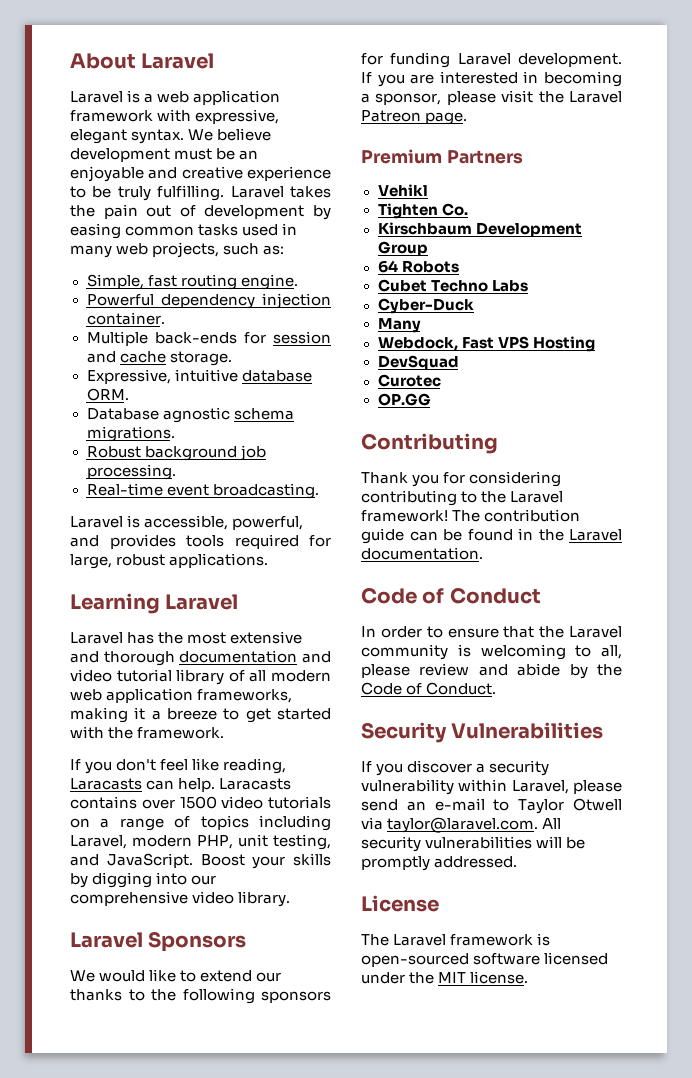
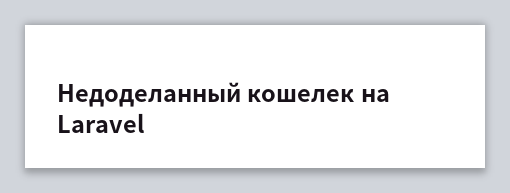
- About Laravel
- Laravel is a web application framework with expressive, elegant syntax. We believe development must be an enjoyable and creative experience to be truly fulfilling. Laravel takes the pain out of development by easing common tasks used in many web projects, such as:
- Simple, fast routing engine.
- Powerful dependency injection container.
- Multiple back-ends for session and cache storage.
- Expressive, intuitive database ORM.
- Database agnostic schema migrations.
- Robust background job processing.
- Real-time event broadcasting.
- Laravel is accessible, powerful, and provides tools required for large, robust applications.
- Learning Laravel
- Laravel has the most extensive and thorough documentation and video tutorial library of all modern web application frameworks, making it a breeze to get started with the framework.
- If you don't feel like reading, Laracasts can help. Laracasts contains over 1500 video tutorials on a range of topics including Laravel, modern PHP, unit testing, and JavaScript. Boost your skills by digging into our comprehensive video library.
- Laravel Sponsors
- We would like to extend our thanks to the following sponsors for funding Laravel development. If you are interested in becoming a sponsor, please visit the Laravel Patreon page.
- Premium Partners
- Vehikl
- Tighten Co.
- Kirschbaum Development Group
- 64 Robots
- Cubet Techno Labs
- Cyber-Duck
- Many
- Webdock, Fast VPS Hosting
- DevSquad
- Curotec
- OP.GG
- Contributing
- Thank you for considering contributing to the Laravel framework! The contribution guide can be found in the Laravel documentation.
- Code of Conduct
- In order to ensure that the Laravel community is welcoming to all, please review and abide by the Code of Conduct.
- Security Vulnerabilities
- If you discover a security vulnerability within Laravel, please send an e-mail to Taylor Otwell via taylor@laravel.com. All security vulnerabilities will be promptly addressed.
- License
- The Laravel framework is open-sourced software licensed under the MIT license.
+ Недоделанный кошелек на Laravel

